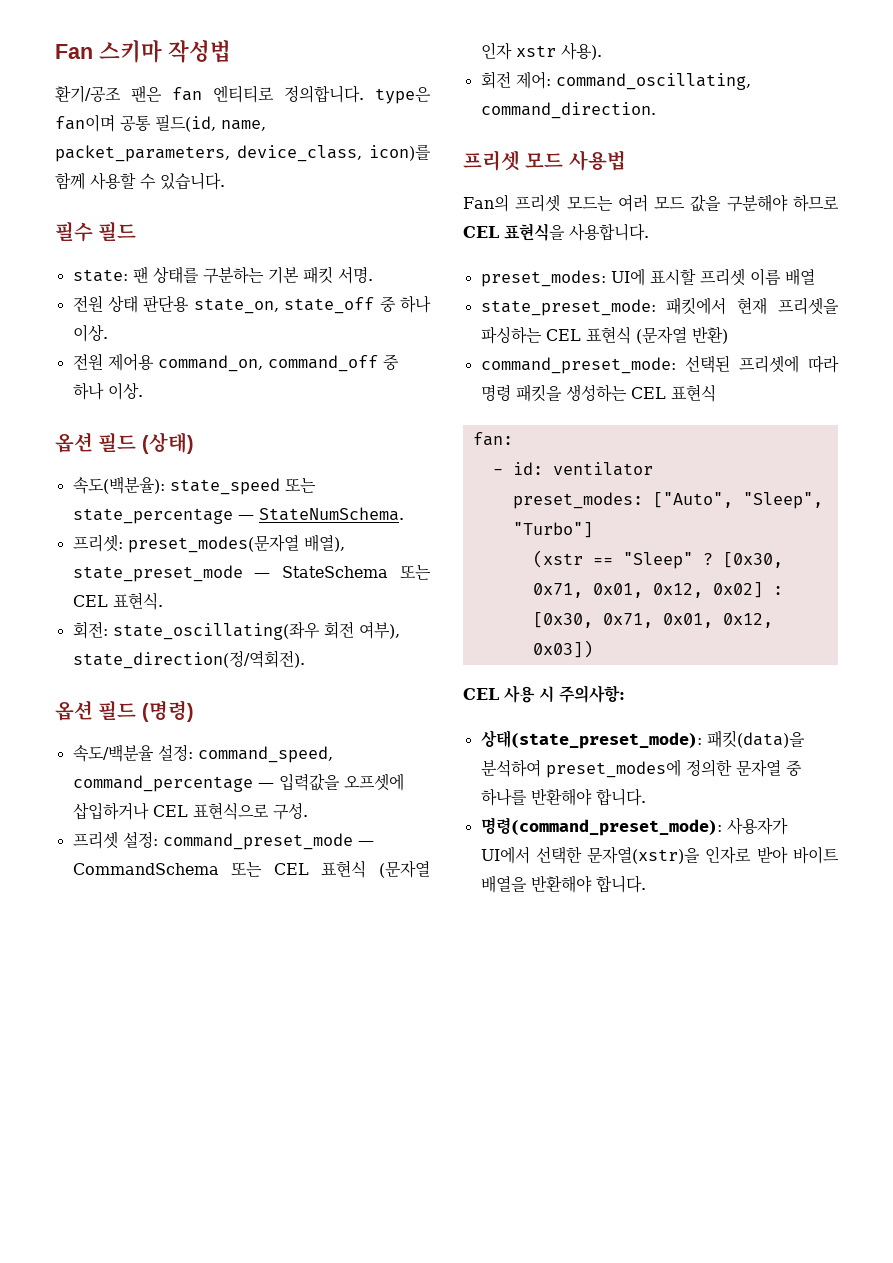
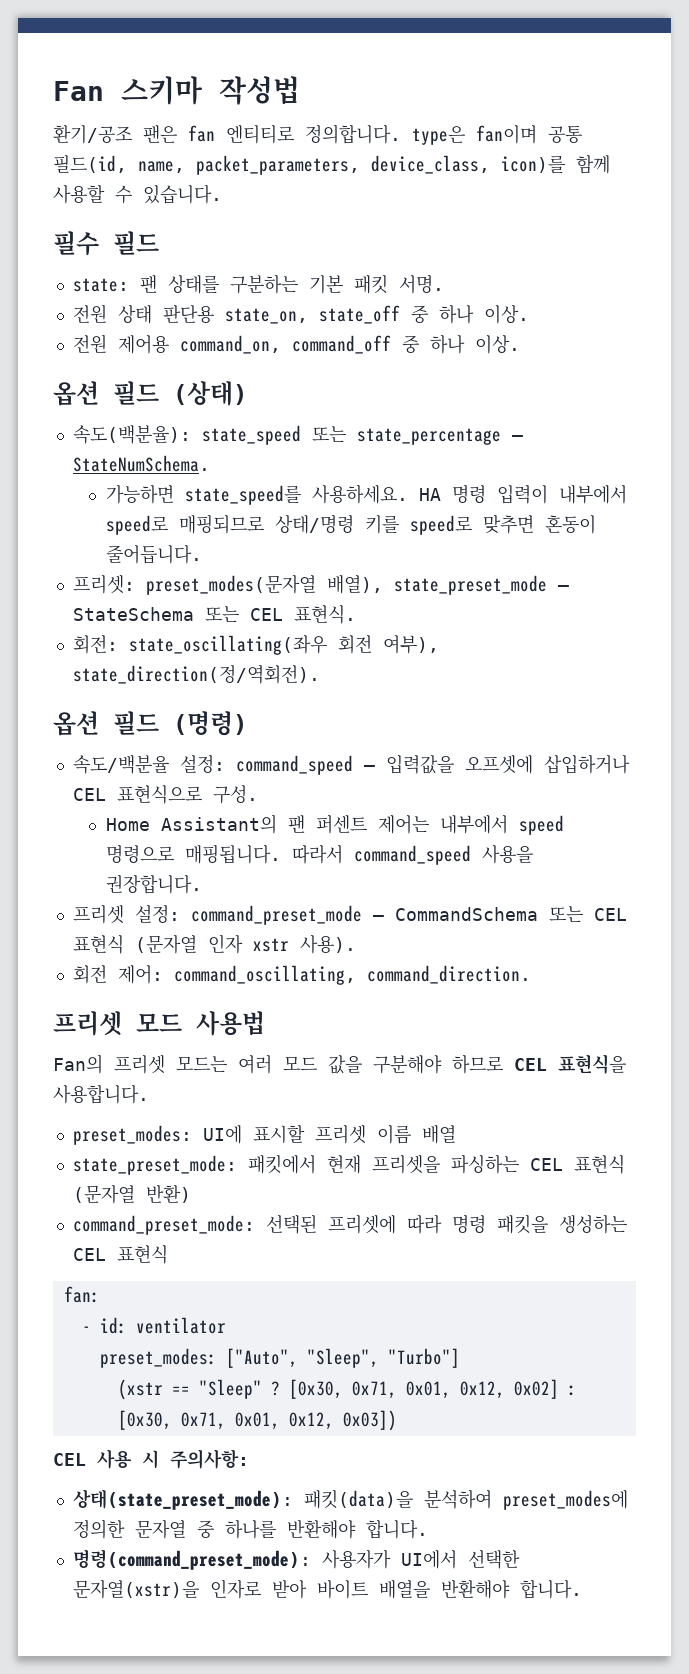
+ 가능하면 state_speed를 사용하세요. HA 명령 입력이 내부에서 speed로 매핑되므로 상태/명령 키를 speed로 맞추면 혼동이 줄어듭니다.
- 속도/백분율 설정: command_speed, command_percentage — 입력값을 오프셋에 삽입하거나 CEL 표현식으로 구성.
+ 속도/백분율 설정: command_speed — 입력값을 오프셋에 삽입하거나 CEL 표현식으로 구성.
+ Home Assistant의 팬 퍼센트 제어는 내부에서 speed 명령으로 매핑됩니다. 따라서 command_speed 사용을 권장합니다.

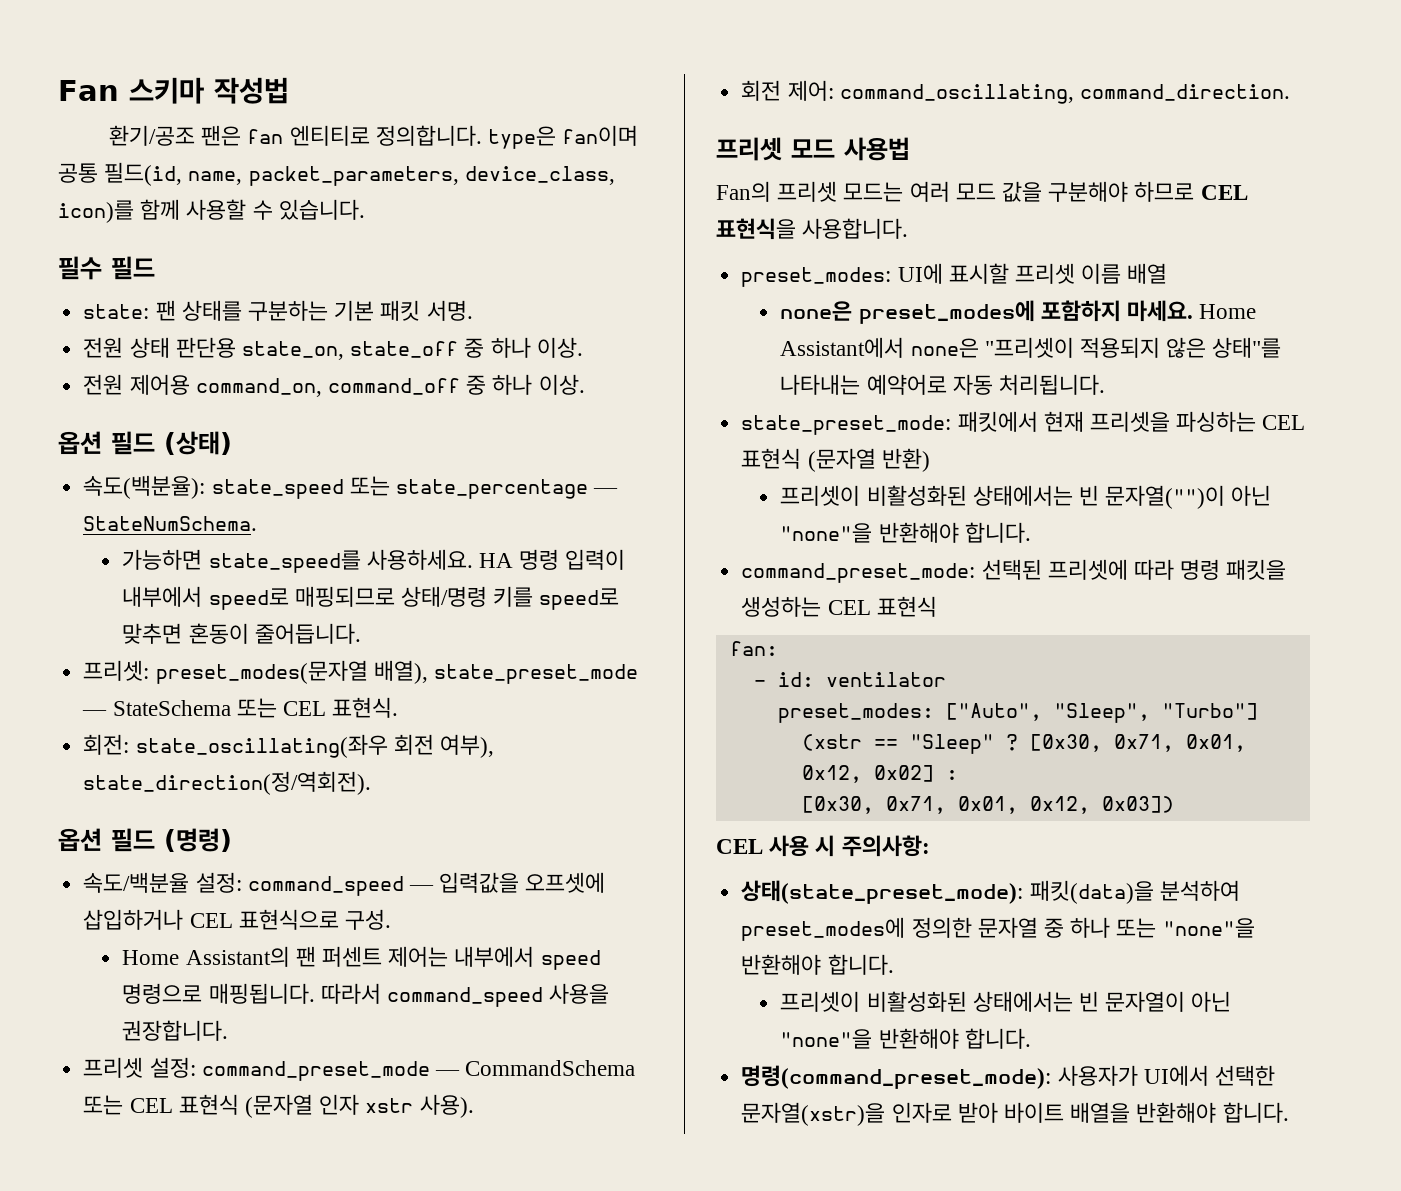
+ none은 preset_modes에 포함하지 마세요. Home Assistant에서 none은 "프리셋이 적용되지 않은 상태"를 나타내는 예약어로 자동 처리됩니다.
+ 프리셋이 비활성화된 상태에서는 빈 문자열("")이 아닌 "none"을 반환해야 합니다.
- 상태(state_preset_mode): 패킷(data)을 분석하여 preset_modes에 정의한 문자열 중 하나를 반환해야 합니다.
+ 상태(state_preset_mode): 패킷(data)을 분석하여 preset_modes에 정의한 문자열 중 하나 또는 "none"을 반환해야 합니다.
+ 프리셋이 비활성화된 상태에서는 빈 문자열이 아닌 "none"을 반환해야 합니다.

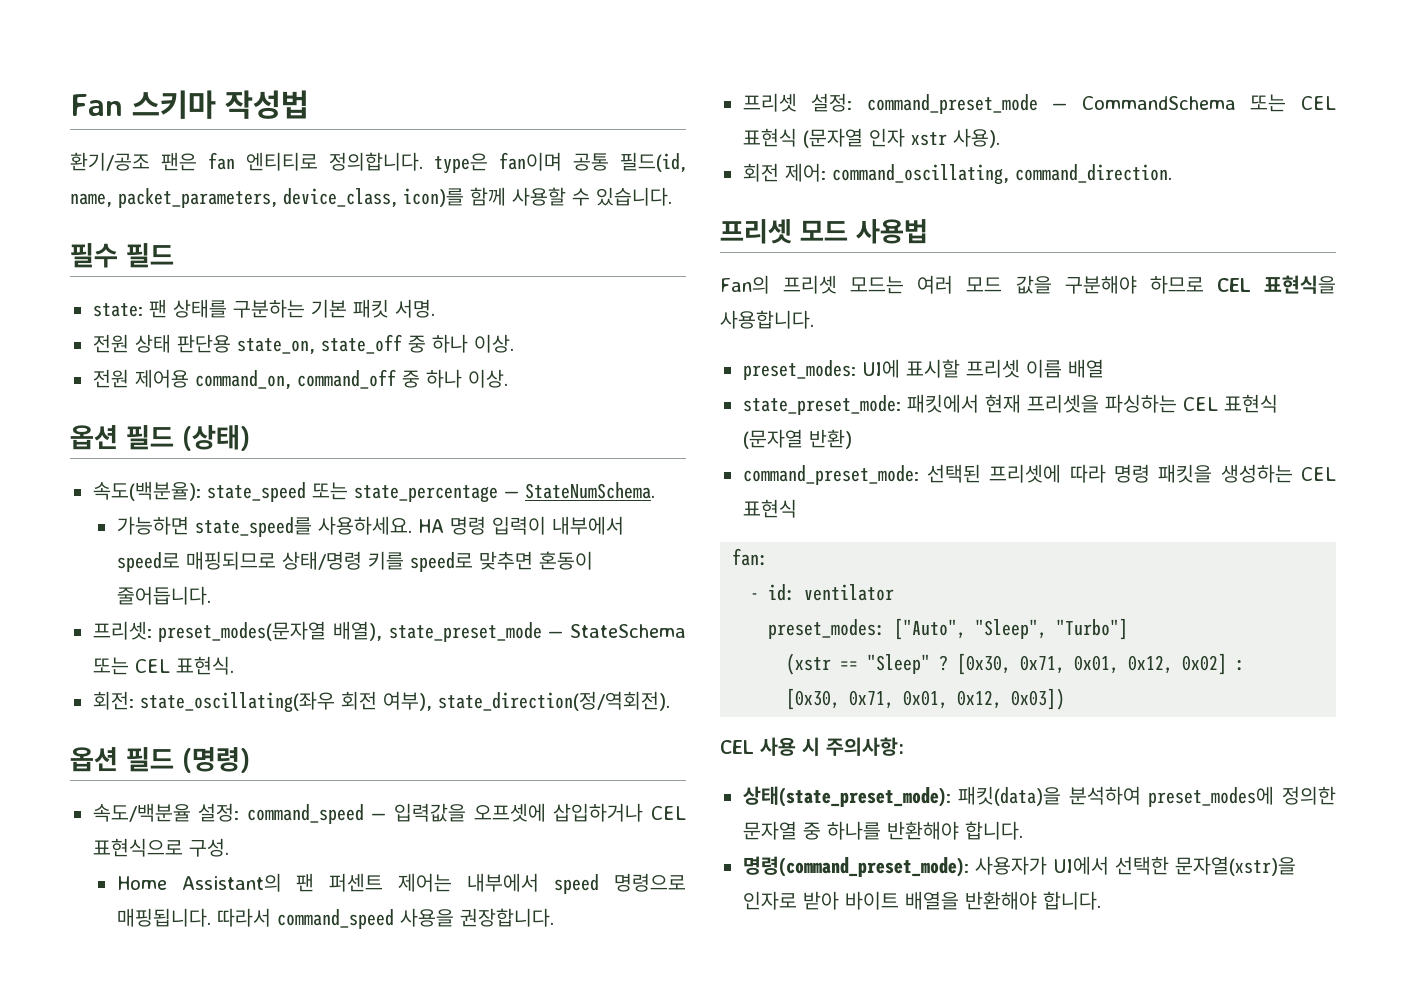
- none은 preset_modes에 포함하지 마세요. Home Assistant에서 none은 "프리셋이 적용되지 않은 상태"를 나타내는 예약어로 자동 처리됩니다.
- 프리셋이 비활성화된 상태에서는 빈 문자열("")이 아닌 "none"을 반환해야 합니다.
- 상태(state_preset_mode): 패킷(data)을 분석하여 preset_modes에 정의한 문자열 중 하나 또는 "none"을 반환해야 합니다.
- 프리셋이 비활성화된 상태에서는 빈 문자열이 아닌 "none"을 반환해야 합니다.
+ 상태(state_preset_mode): 패킷(data)을 분석하여 preset_modes에 정의한 문자열 중 하나를 반환해야 합니다.

